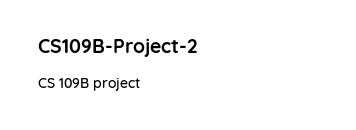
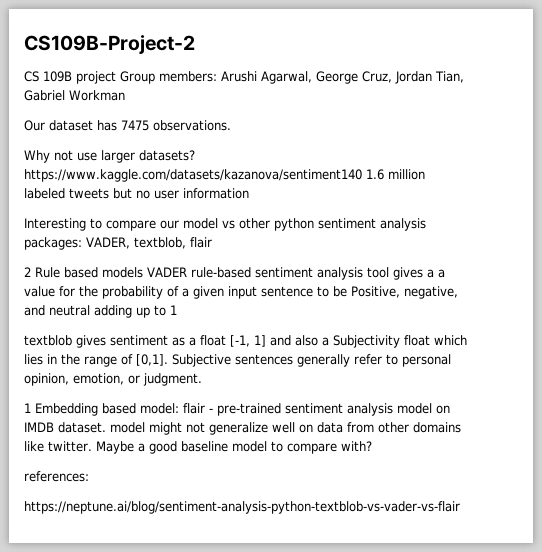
- CS 109B project
+ CS 109B project Group members: Arushi Agarwal, George Cruz, Jordan Tian, Gabriel Workman
+ Our dataset has 7475 observations.
+ Why not use larger datasets? https://www.kaggle.com/datasets/kazanova/sentiment140 1.6 million labeled tweets but no user information
+ Interesting to compare our model vs other python sentiment analysis packages: VADER, textblob, flair
+ 2 Rule based models VADER rule-based sentiment analysis tool gives a a value for the probability of a given input sentence to be Positive, negative, and neutral adding up to 1
+ textblob gives sentiment as a float [-1, 1] and also a Subjectivity float which lies in the range of [0,1]. Subjective sentences generally refer to personal opinion, emotion, or judgment.
+ 1 Embedding based model: flair - pre-trained sentiment analysis model on IMDB dataset. model might not generalize well on data from other domains like twitter. Maybe a good baseline model to compare with?
+ references:
+ https://neptune.ai/blog/sentiment-analysis-python-textblob-vs-vader-vs-flair

